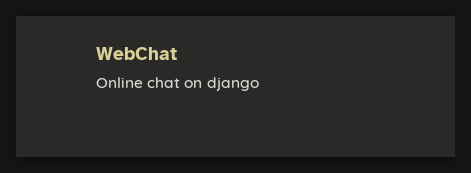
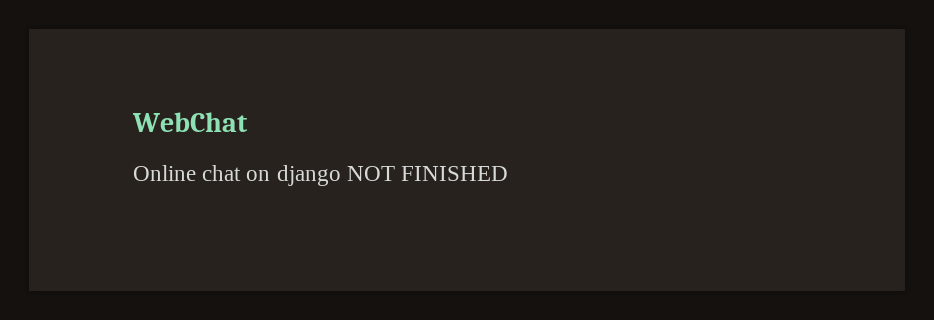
- Online chat on django
+ Online chat on django NOT FINISHED

